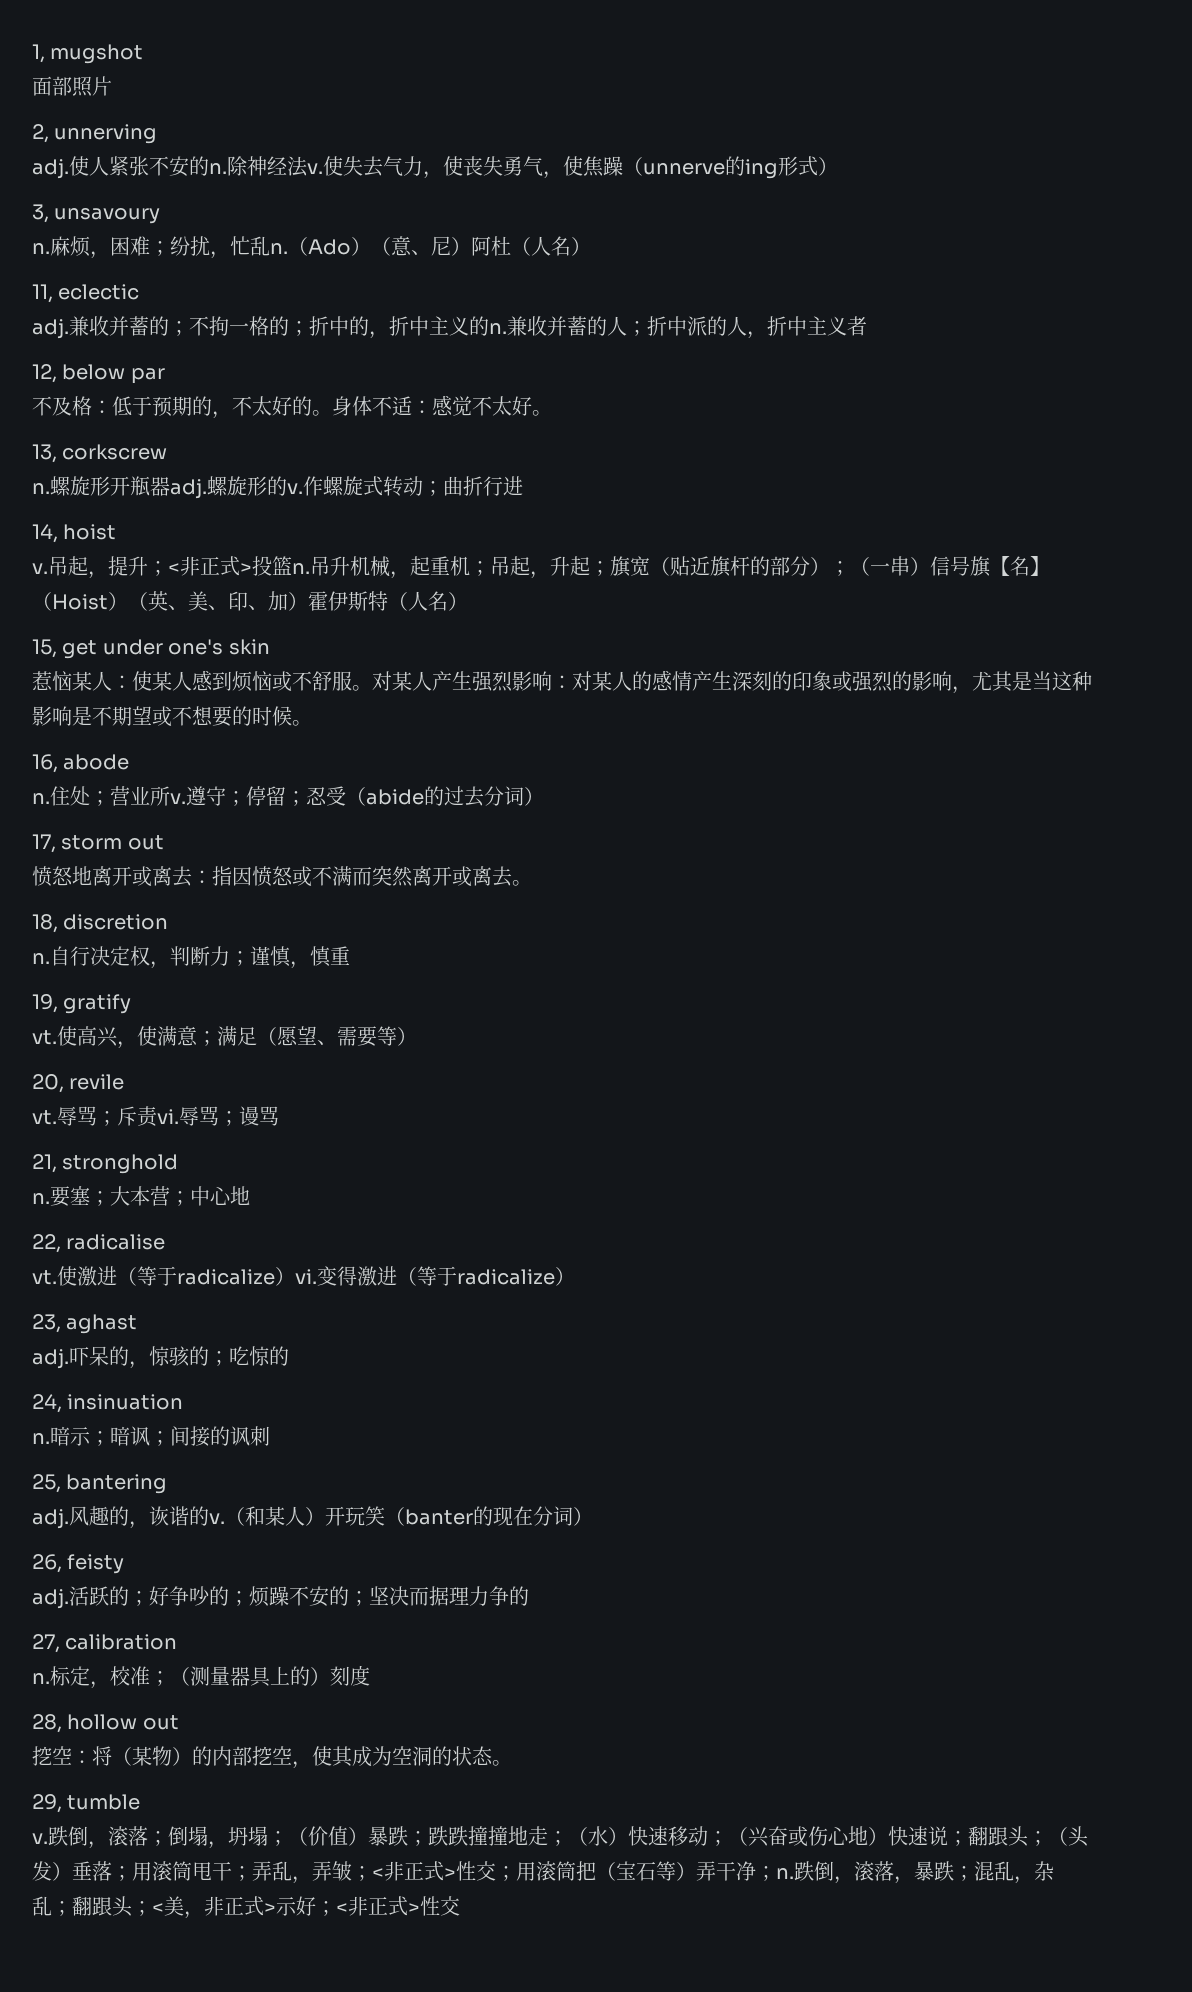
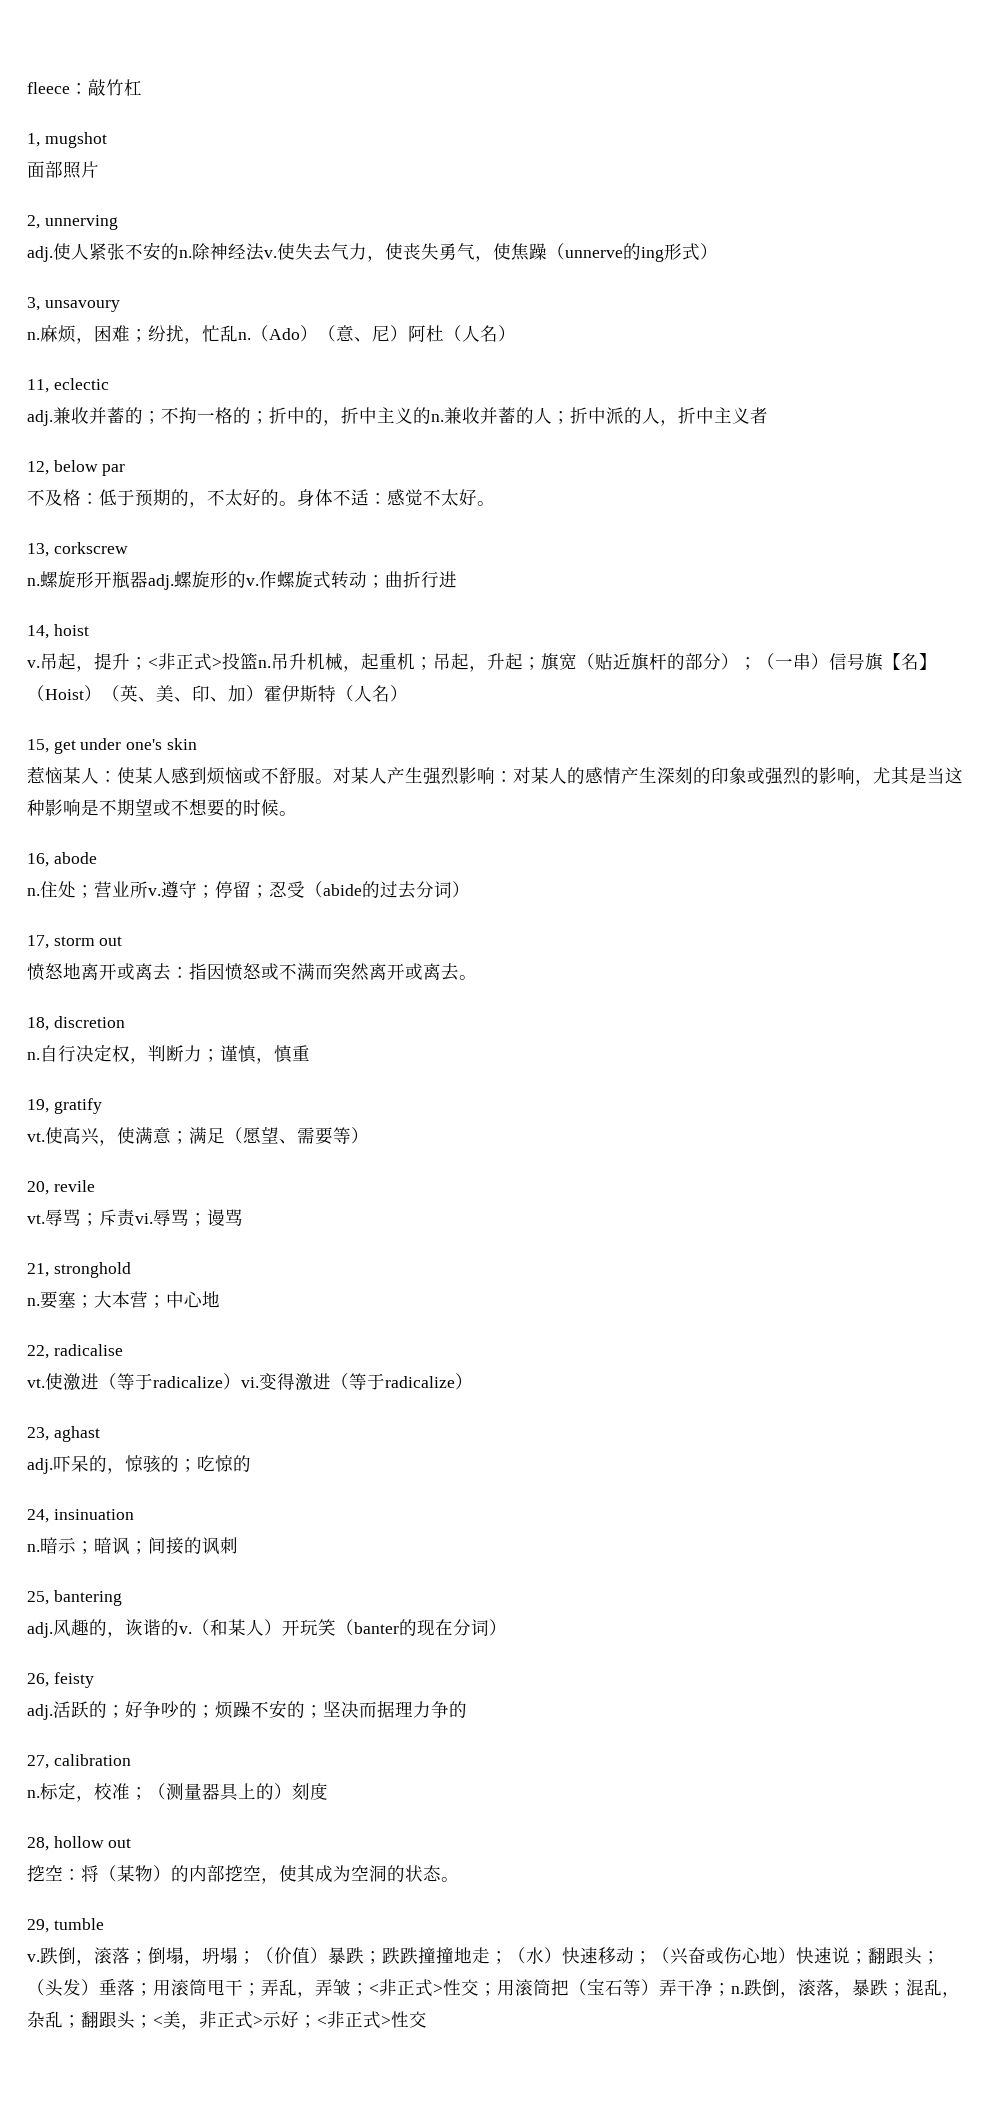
+ fleece：敲竹杠

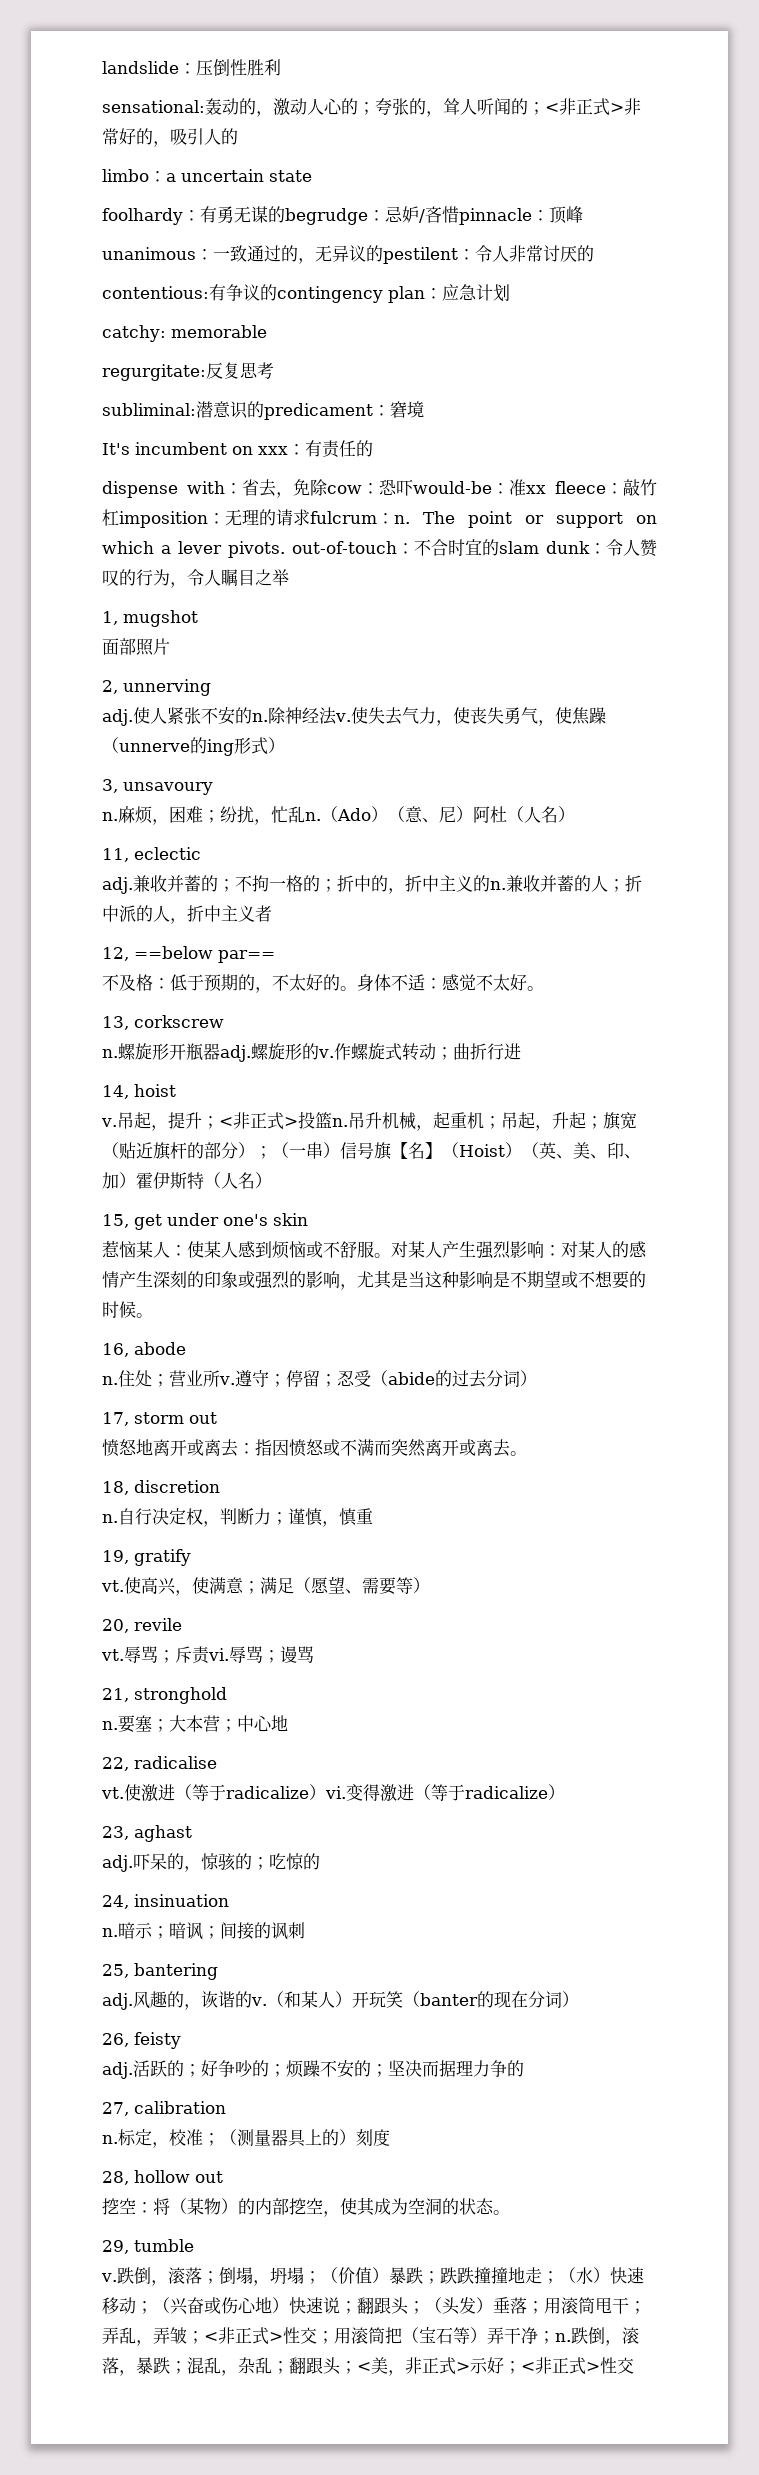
- fleece：敲竹杠
+ landslide：压倒性胜利
+ sensational:轰动的，激动人心的；夸张的，耸人听闻的；<非正式>非常好的，吸引人的
+ limbo：a uncertain state
+ foolhardy：有勇无谋的begrudge：忌妒/吝惜pinnacle：顶峰
+ unanimous：一致通过的，无异议的pestilent：令人非常讨厌的
+ contentious:有争议的contingency plan：应急计划
+ catchy: memorable
+ regurgitate:反复思考
+ subliminal:潜意识的predicament：窘境
+ It's incumbent on xxx：有责任的
+ dispense with：省去，免除cow：恐吓would-be：准xx fleece：敲竹杠imposition：无理的请求fulcrum：n. The point or support on which a lever pivots. out-of-touch：不合时宜的slam dunk：令人赞叹的行为，令人瞩目之举
- 12, below par
+ 12, ==below par==

